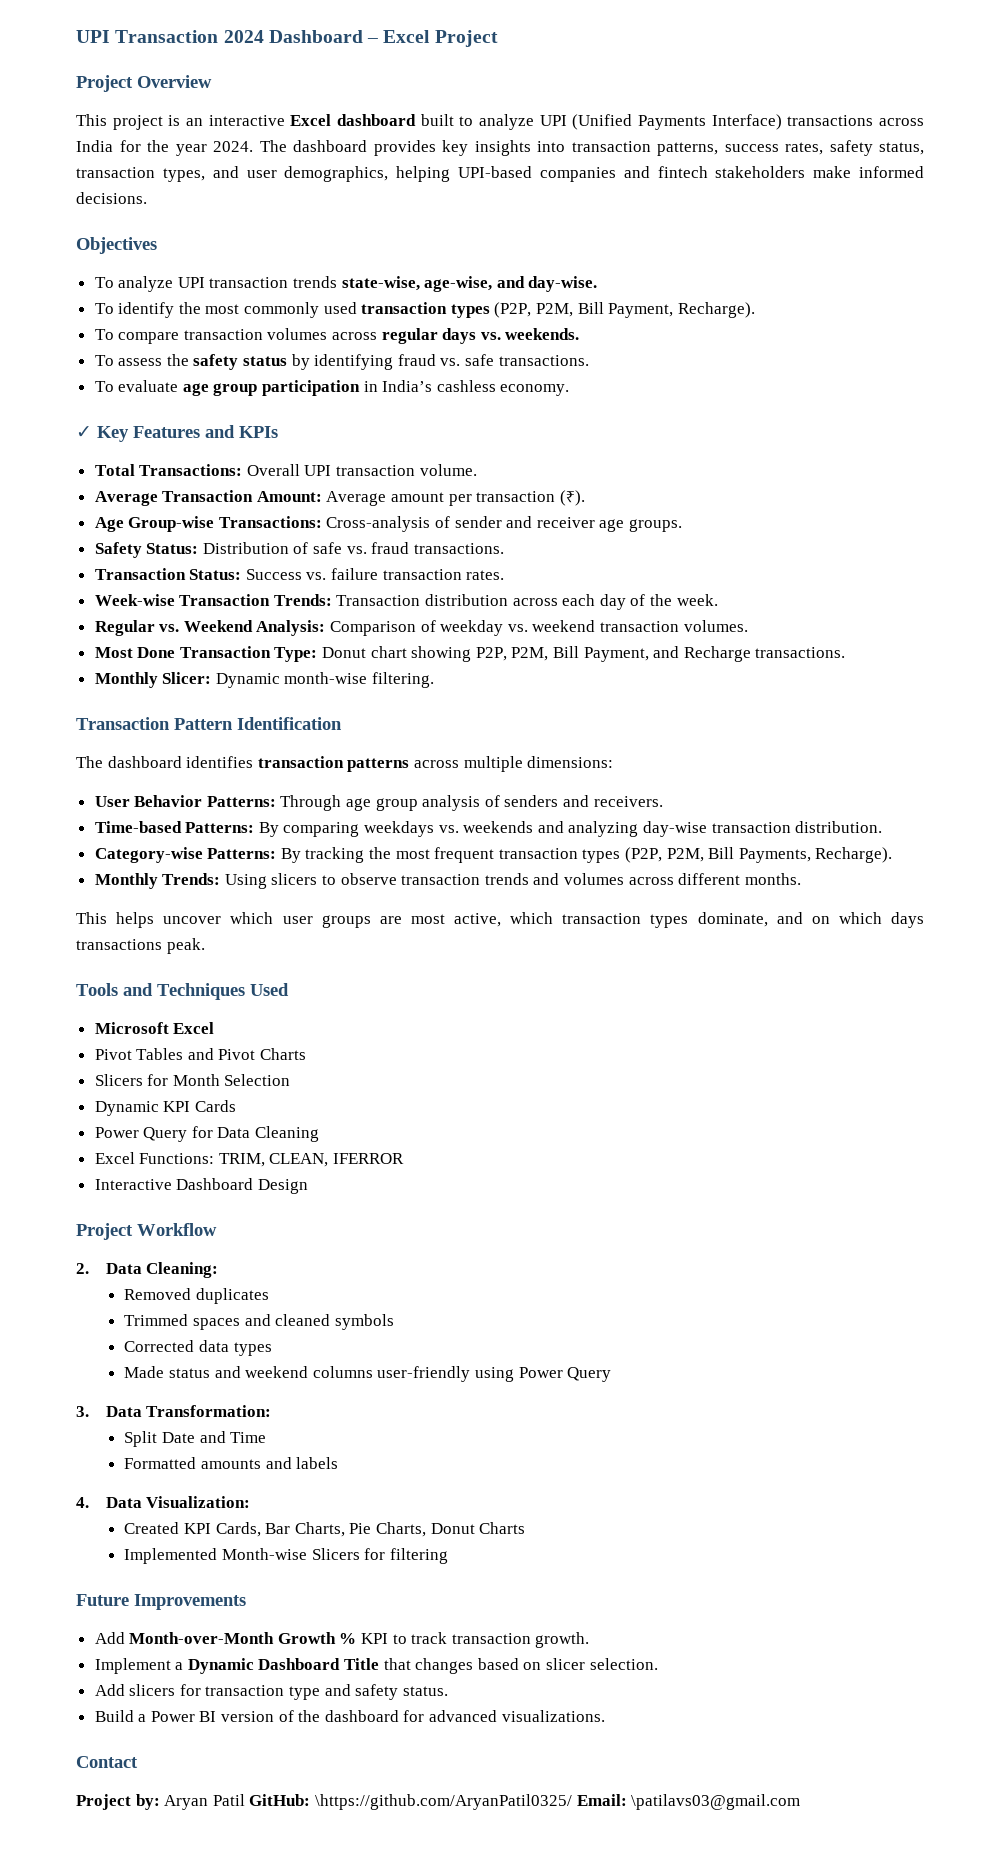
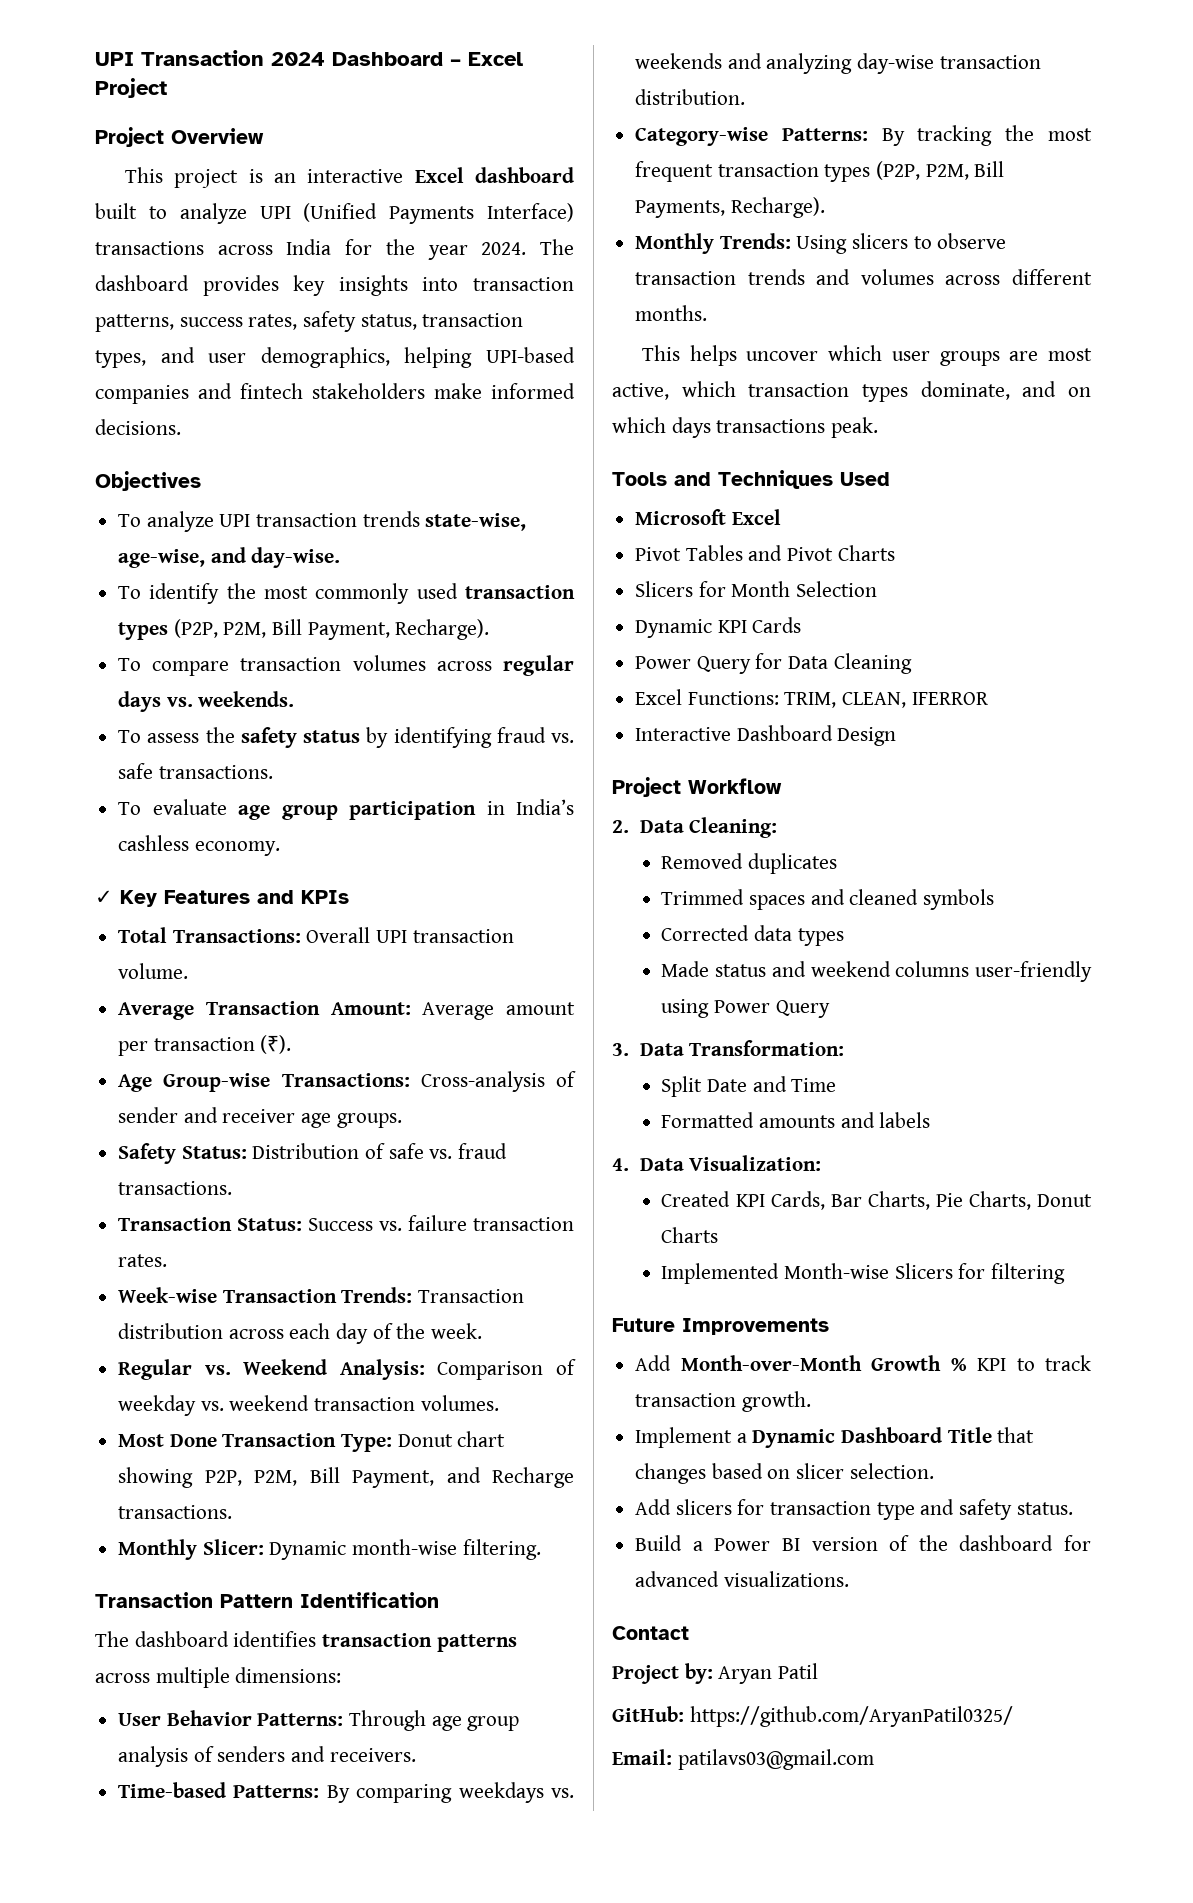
- Project by: Aryan Patil GitHub: \https://github.com/AryanPatil0325/ Email: \patilavs03@gmail.com
+ Project by: Aryan Patil
+ GitHub: https://github.com/AryanPatil0325/
+ Email: patilavs03@gmail.com

